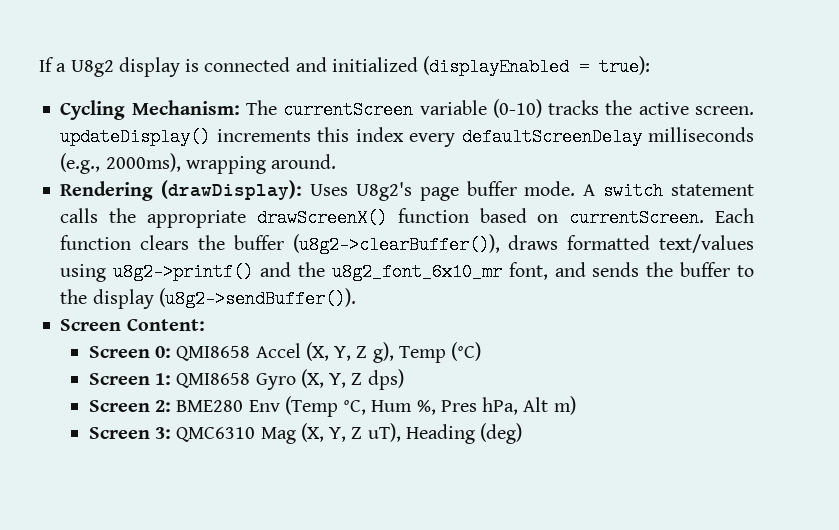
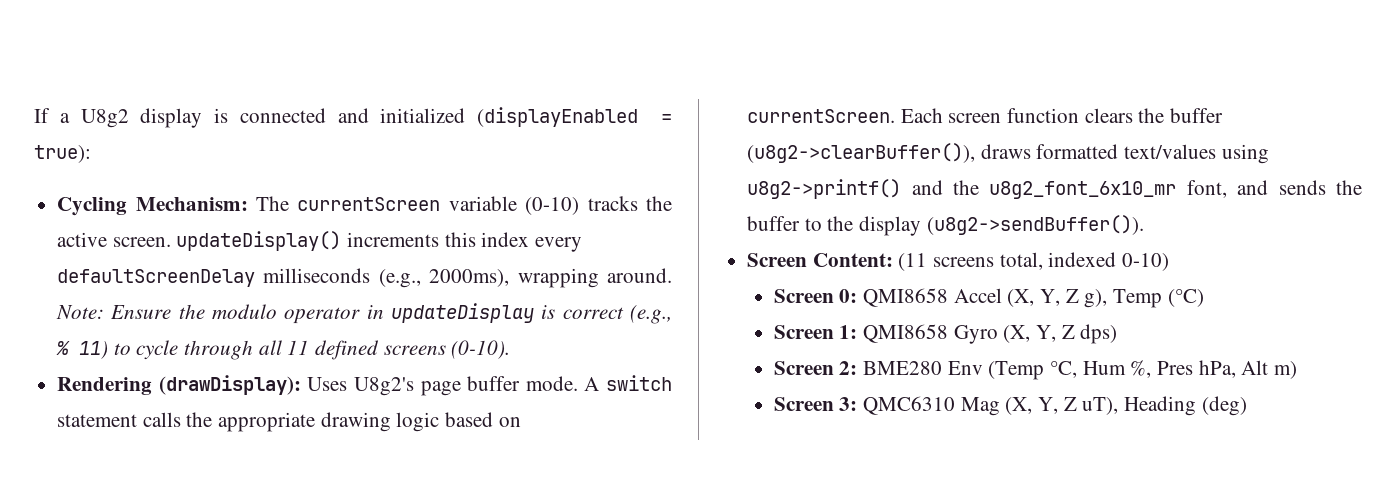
+ Note: Ensure the modulo operator in updateDisplay is correct (e.g., % 11) to cycle through all 11 defined screens (0-10).
- A switch statement calls the appropriate drawScreenX() function based on currentScreen.
+ A switch statement calls the appropriate drawing logic based on currentScreen.
- Each function clears the buffer (u8g2->clearBuffer()), draws formatted text/values using u8g2->printf() and the u8g2_font_6x10_mr font, and sends the buffer to the display (u8g2->sendBuffer()).
+ Each screen function clears the buffer (u8g2->clearBuffer()), draws formatted text/values using u8g2->printf() and the u8g2_font_6x10_mr font, and sends the buffer to the display (u8g2->sendBuffer()).
- Screen Content:
+ Screen Content: (11 screens total, indexed 0-10)

